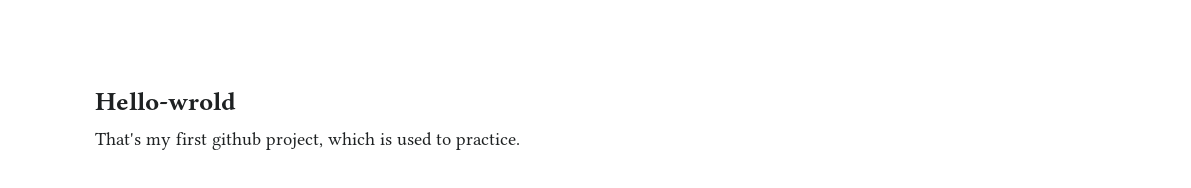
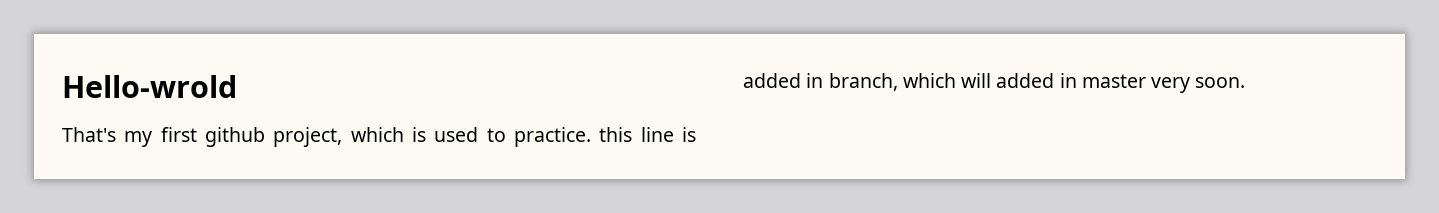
- That's my first github project, which is used to practice.
+ That's my first github project, which is used to practice. this line is added in branch, which will added in master very soon.

